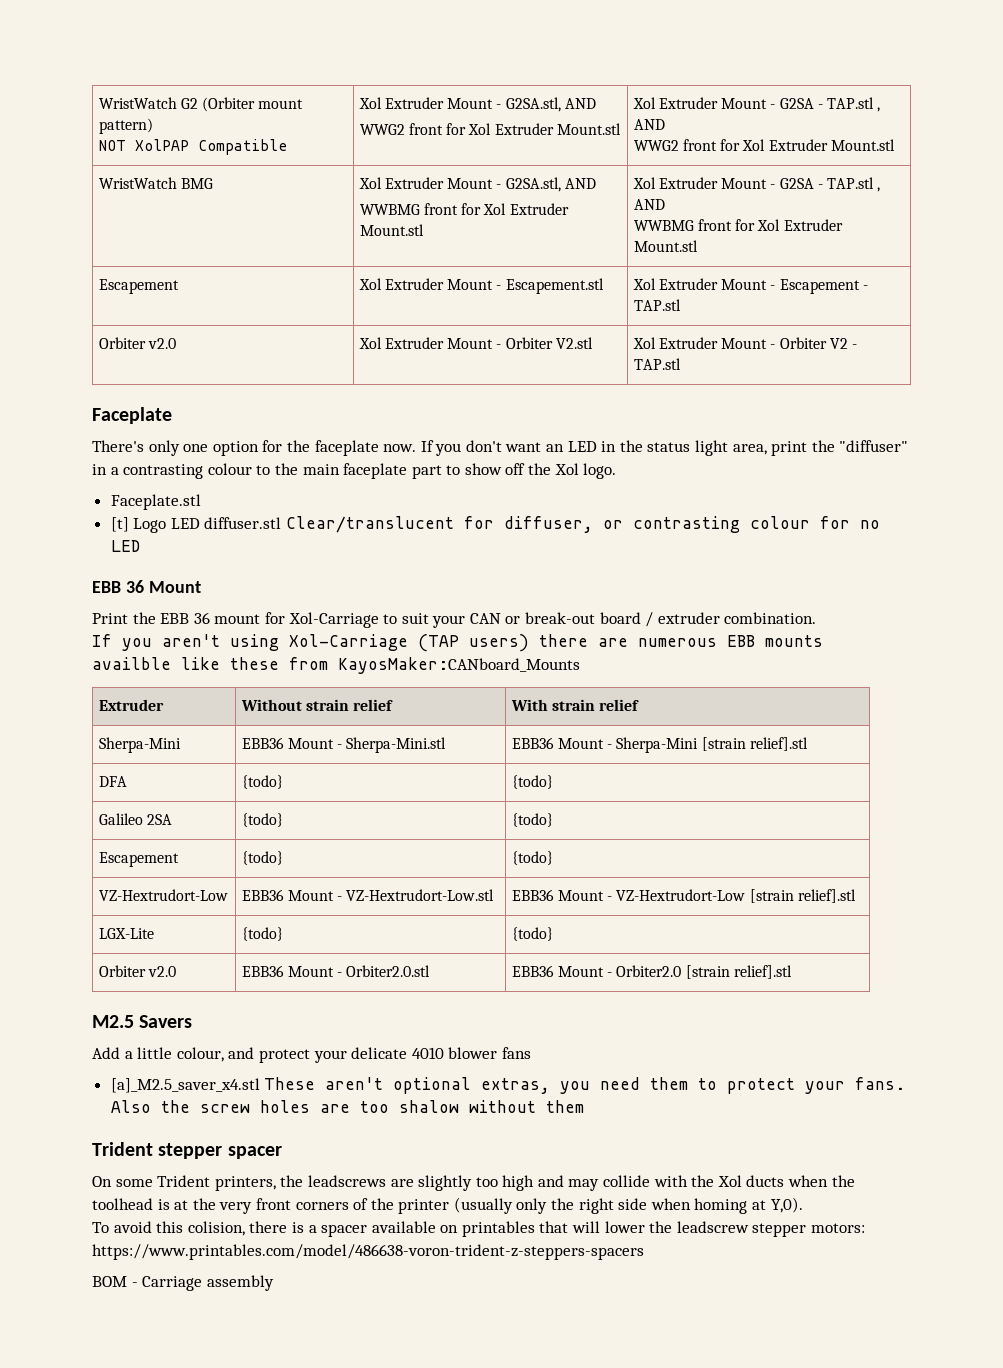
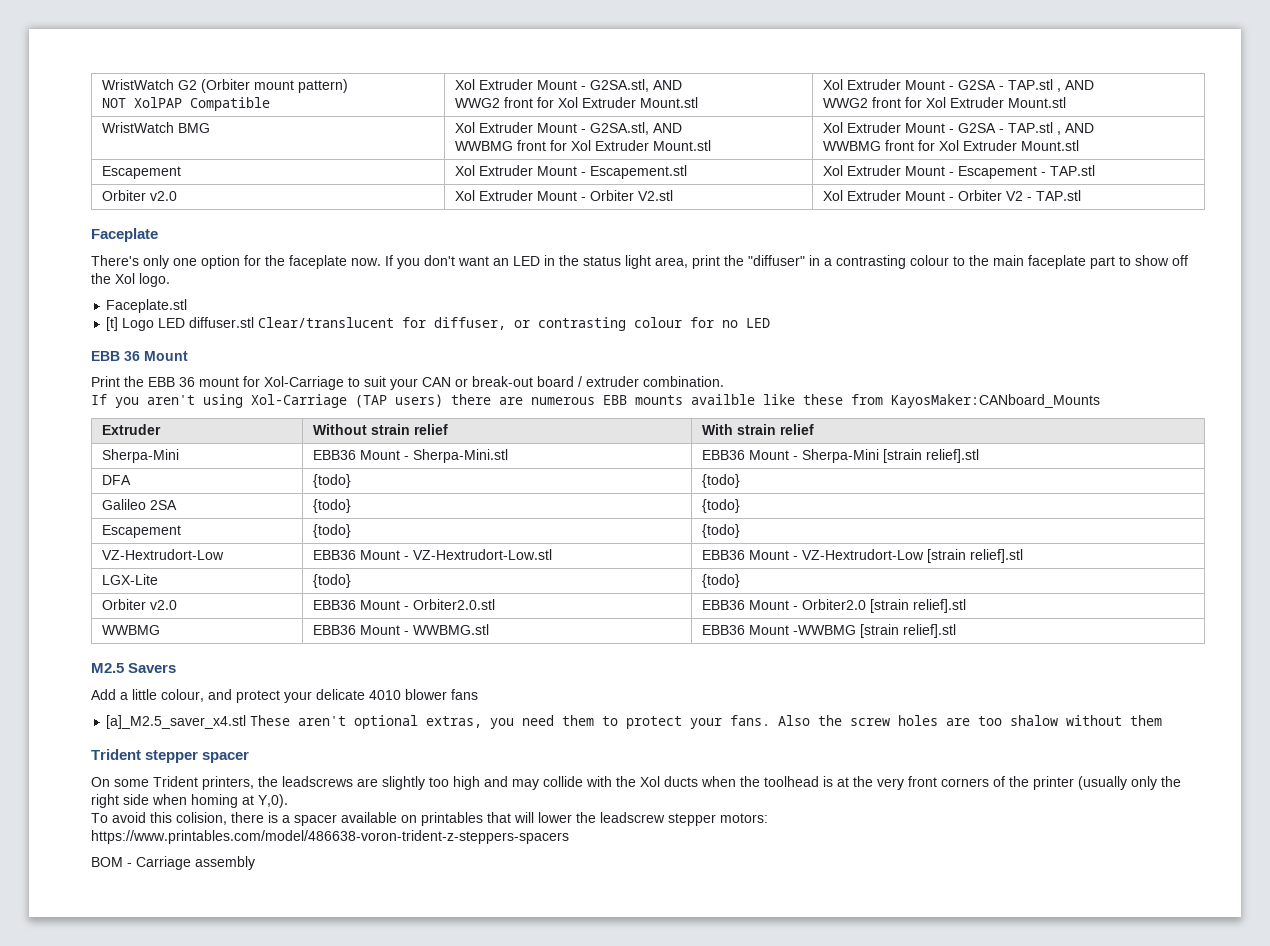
+ WWBMG | EBB36 Mount - WWBMG.stl | EBB36 Mount -WWBMG [strain relief].stl

